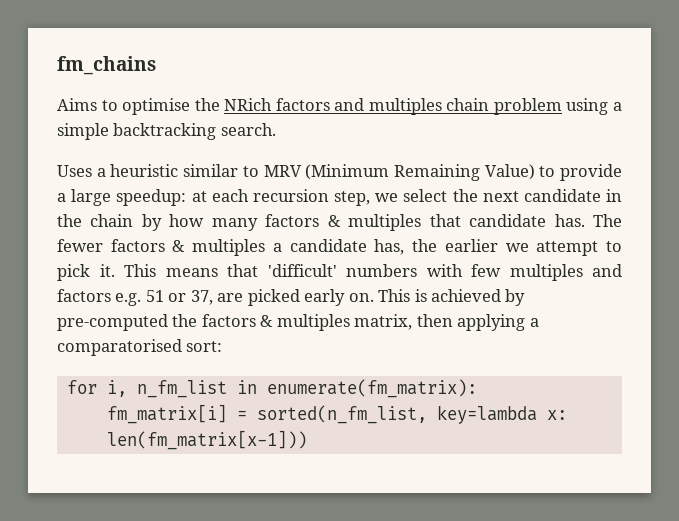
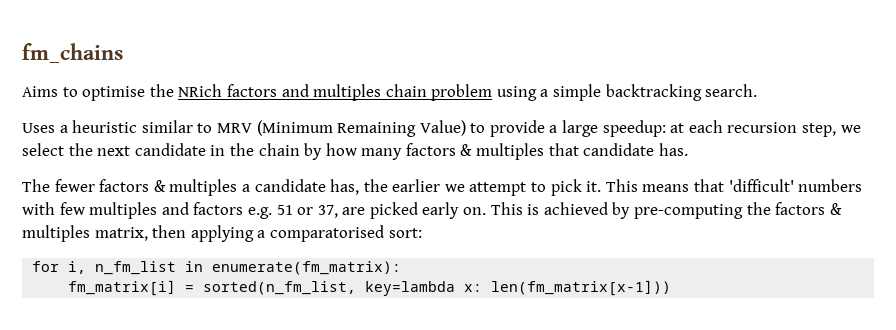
- Uses a heuristic similar to MRV (Minimum Remaining Value) to provide a large speedup: at each recursion step, we select the next candidate in the chain by how many factors & multiples that candidate has. The fewer factors & multiples a candidate has, the earlier we attempt to pick it.
+ Uses a heuristic similar to MRV (Minimum Remaining Value) to provide a large speedup: at each recursion step, we select the next candidate in the chain by how many factors & multiples that candidate has.
+ The fewer factors & multiples a candidate has, the earlier we attempt to pick it.
- This is achieved by pre-computed the factors & multiples matrix, then applying a comparatorised sort:
+ This is achieved by pre-computing the factors & multiples matrix, then applying a comparatorised sort:

